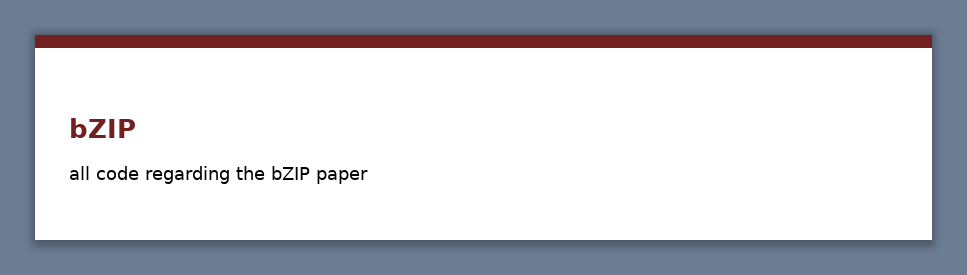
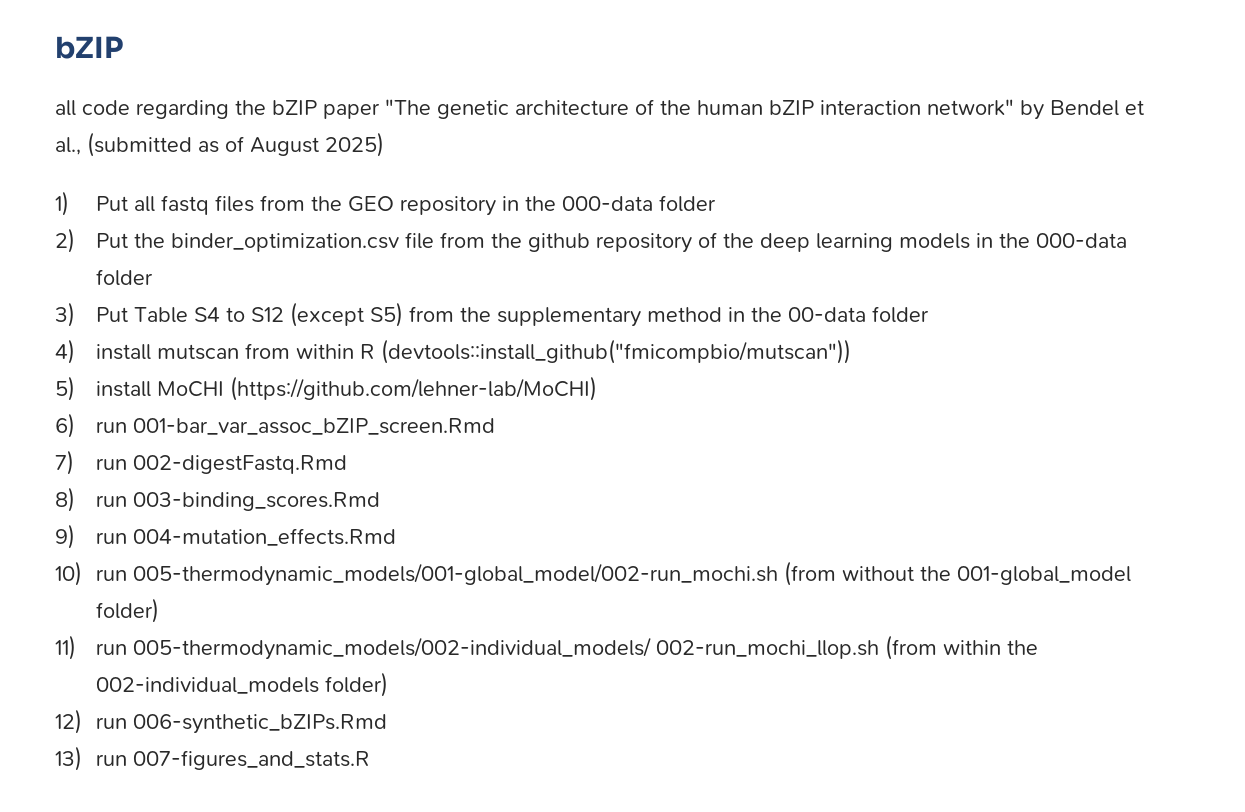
- all code regarding the bZIP paper
+ all code regarding the bZIP paper "The genetic architecture of the human bZIP interaction network" by Bendel et al., (submitted as of August 2025)
+ 1) Put all fastq files from the GEO repository in the 000-data folder
+ 2) Put the binder_optimization.csv file from the github repository of the deep learning models in the 000-data folder
+ 3) Put Table S4 to S12 (except S5) from the supplementary method in the 00-data folder
+ 4) install mutscan from within R (devtools::install_github("fmicompbio/mutscan"))
+ 5) install MoCHI (https://github.com/lehner-lab/MoCHI)
+ 6) run 001-bar_var_assoc_bZIP_screen.Rmd
+ 7) run 002-digestFastq.Rmd
+ 8) run 003-binding_scores.Rmd
+ 9) run 004-mutation_effects.Rmd
+ 10) run 005-thermodynamic_models/001-global_model/002-run_mochi.sh (from without the 001-global_model folder)
+ 11) run 005-thermodynamic_models/002-individual_models/ 002-run_mochi_llop.sh (from within the 002-individual_models folder)
+ 12) run 006-synthetic_bZIPs.Rmd
+ 13) run 007-figures_and_stats.R

